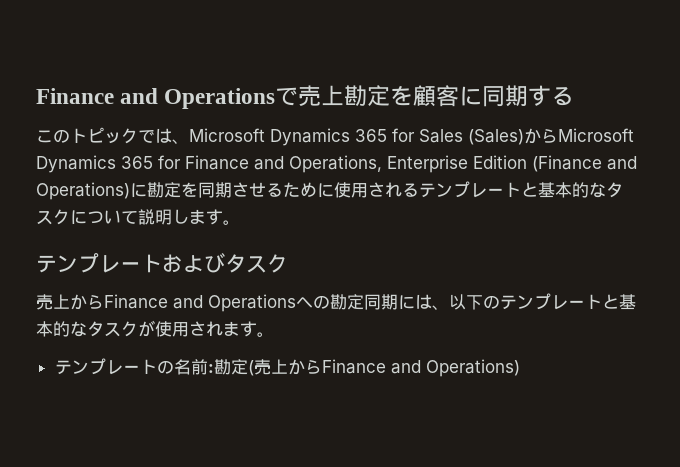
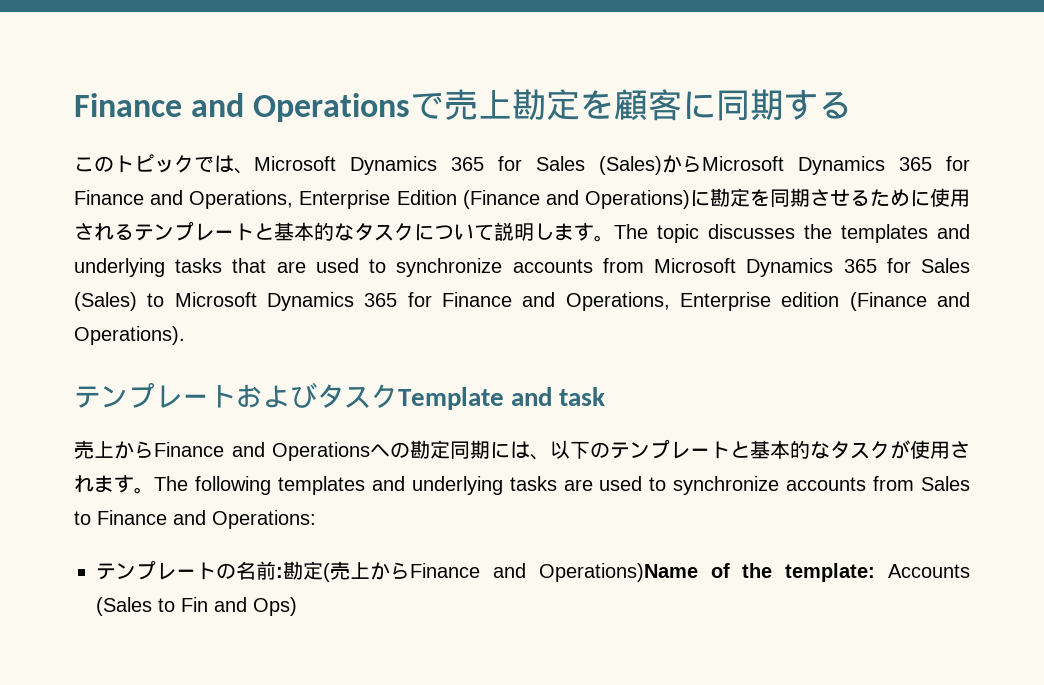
+ The topic discusses the templates and underlying tasks that are used to synchronize accounts from Microsoft Dynamics 365 for Sales (Sales) to Microsoft Dynamics 365 for Finance and Operations, Enterprise edition (Finance and Operations).
- テンプレートおよびタスク
+ テンプレートおよびタスクTemplate and task
+ The following templates and underlying tasks are used to synchronize accounts from Sales to Finance and Operations:
- テンプレートの名前:勘定(売上からFinance and Operations)
+ テンプレートの名前:勘定(売上からFinance and Operations)Name of the template: Accounts (Sales to Fin and Ops)

